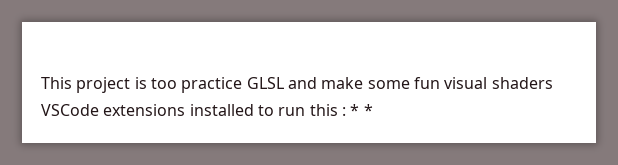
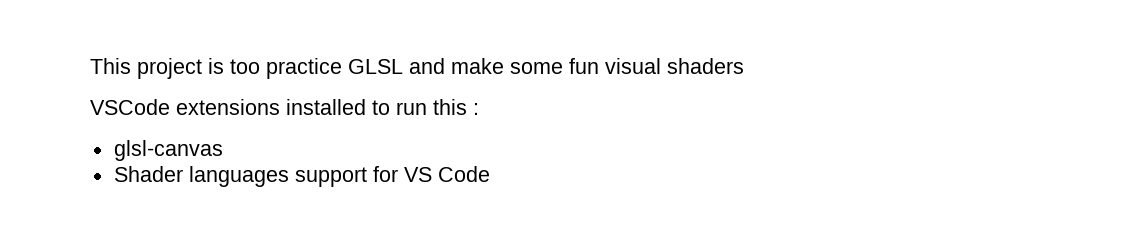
- VSCode extensions installed to run this : * *
+ VSCode extensions installed to run this :
+ glsl-canvas
+ Shader languages support for VS Code

